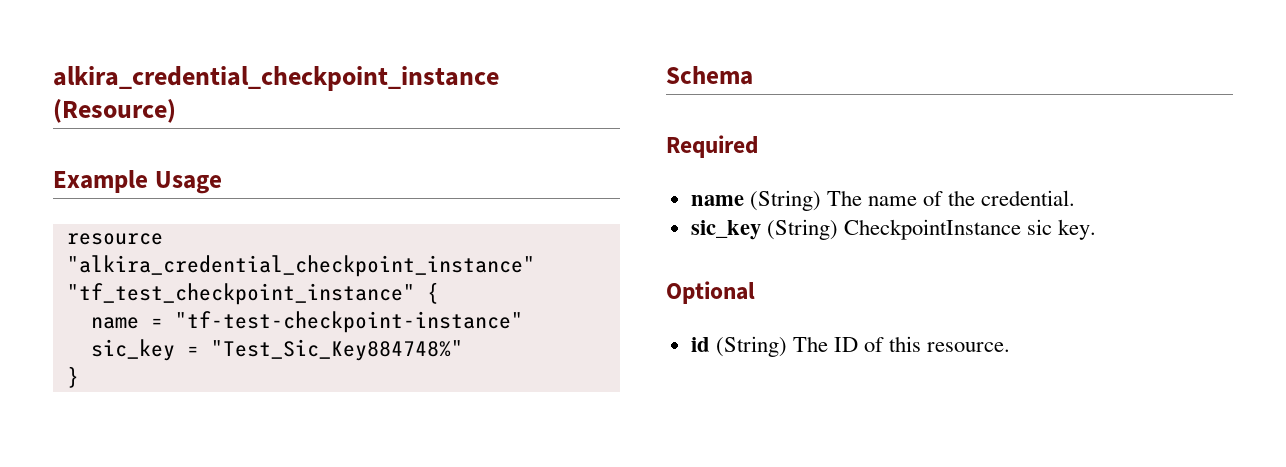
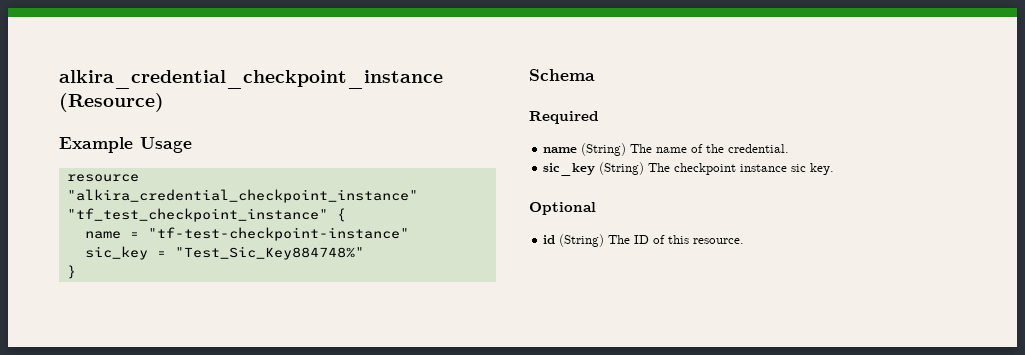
- sic_key (String) CheckpointInstance sic key.
+ sic_key (String) The checkpoint instance sic key.

